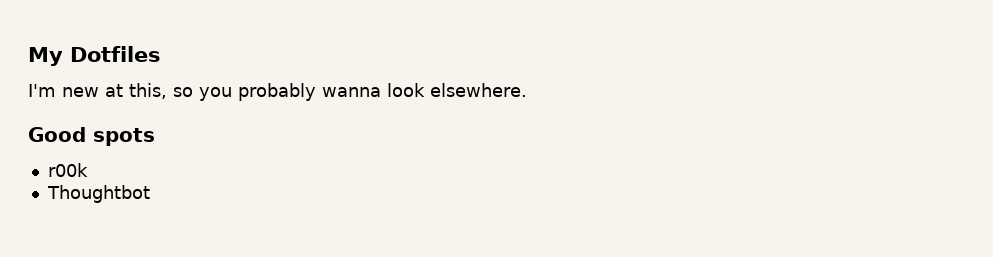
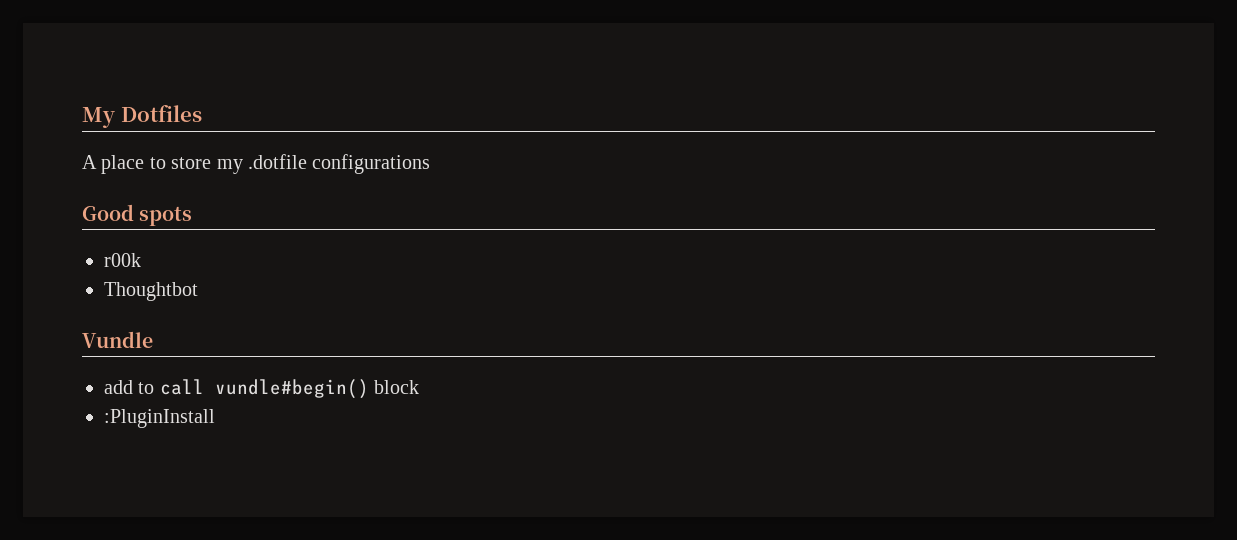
- I'm new at this, so you probably wanna look elsewhere.
+ A place to store my .dotfile configurations
  Good spots
  r00k
  Thoughtbot
+ Vundle
+ add to call vundle#begin() block
+ :PluginInstall

